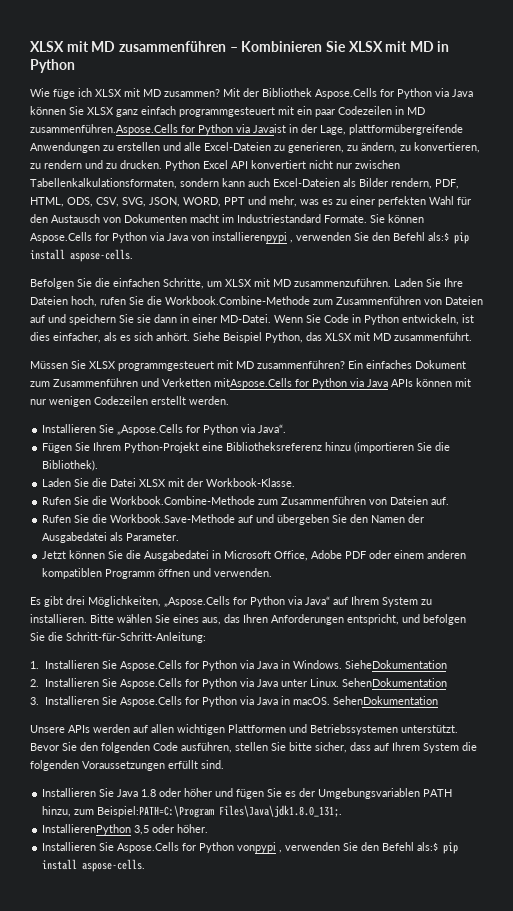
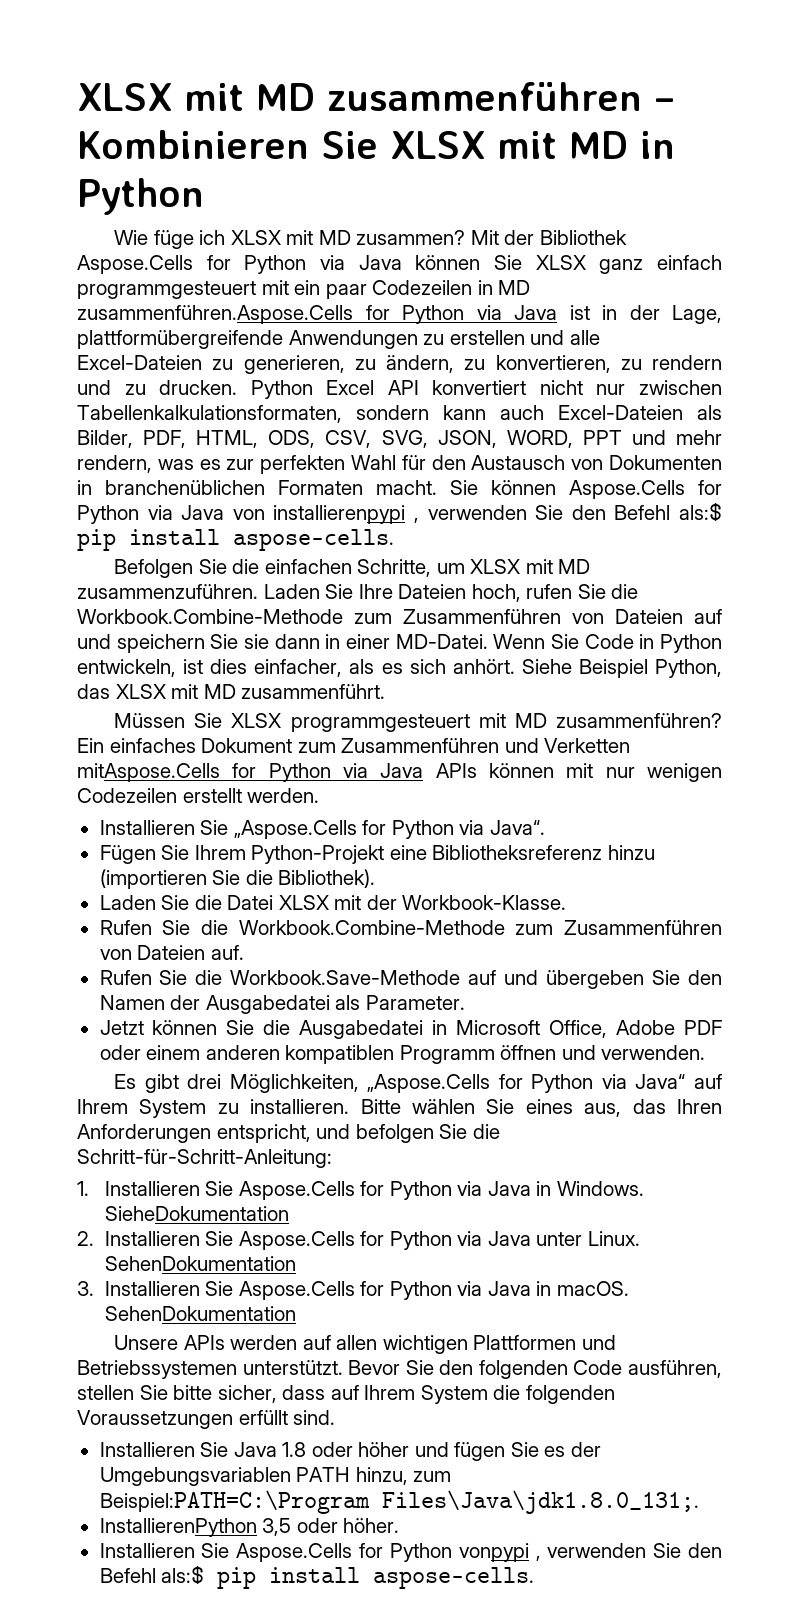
- Mit der Bibliothek Aspose.Cells for Python via Java können Sie XLSX ganz einfach programmgesteuert mit ein paar Codezeilen in MD zusammenführen.Aspose.Cells for Python via Javaist in der Lage, plattformübergreifende Anwendungen zu erstellen und alle Excel-Dateien zu generieren, zu ändern, zu konvertieren, zu rendern und zu drucken.
+ Mit der Bibliothek Aspose.Cells for Python via Java können Sie XLSX ganz einfach programmgesteuert mit ein paar Codezeilen in MD zusammenführen.Aspose.Cells for Python via Java ist in der Lage, plattformübergreifende Anwendungen zu erstellen und alle Excel-Dateien zu generieren, zu ändern, zu konvertieren, zu rendern und zu drucken.
- Python Excel API konvertiert nicht nur zwischen Tabellenkalkulationsformaten, sondern kann auch Excel-Dateien als Bilder rendern, PDF, HTML, ODS, CSV, SVG, JSON, WORD, PPT und mehr, was es zu einer perfekten Wahl für den Austausch von Dokumenten macht im Industriestandard Formate.
+ Python Excel API konvertiert nicht nur zwischen Tabellenkalkulationsformaten, sondern kann auch Excel-Dateien als Bilder, PDF, HTML, ODS, CSV, SVG, JSON, WORD, PPT und mehr rendern, was es zur perfekten Wahl für den Austausch von Dokumenten in branchenüblichen Formaten macht.

